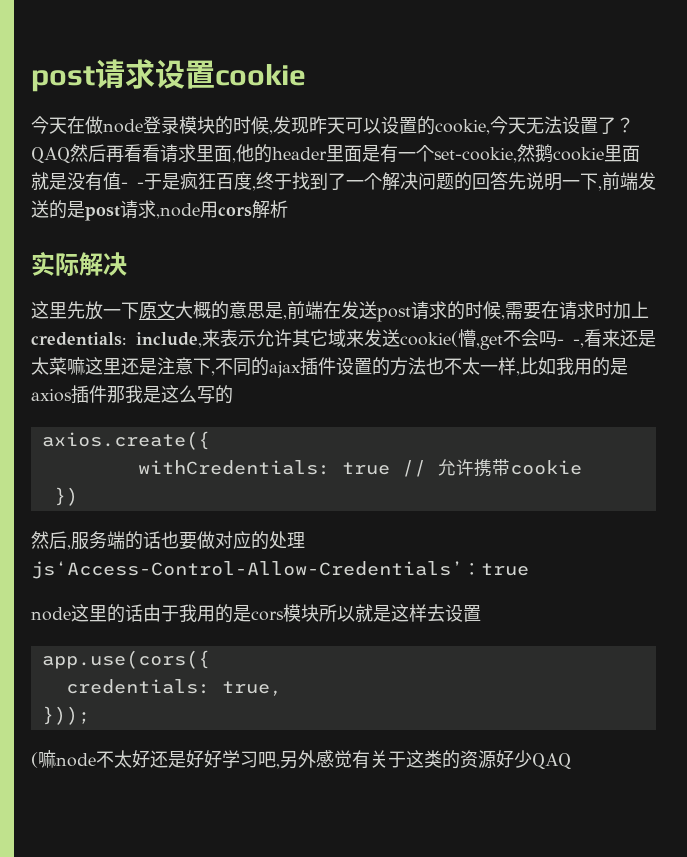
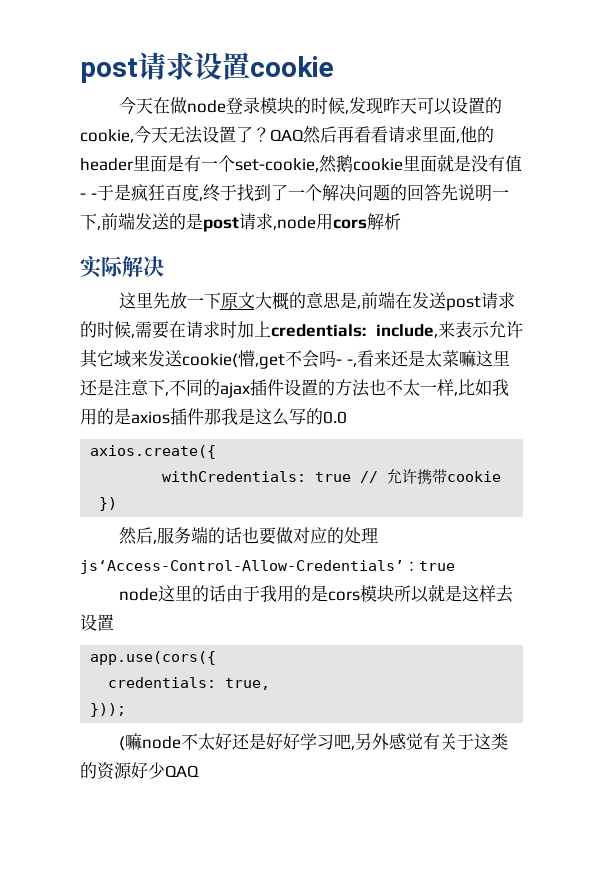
- 这里先放一下原文大概的意思是,前端在发送post请求的时候,需要在请求时加上credentials: include,来表示允许其它域来发送cookie(懵,get不会吗- -,看来还是太菜嘛这里还是注意下,不同的ajax插件设置的方法也不太一样,比如我用的是axios插件那我是这么写的
+ 这里先放一下原文大概的意思是,前端在发送post请求的时候,需要在请求时加上credentials: include,来表示允许其它域来发送cookie(懵,get不会吗- -,看来还是太菜嘛这里还是注意下,不同的ajax插件设置的方法也不太一样,比如我用的是axios插件那我是这么写的0.0

